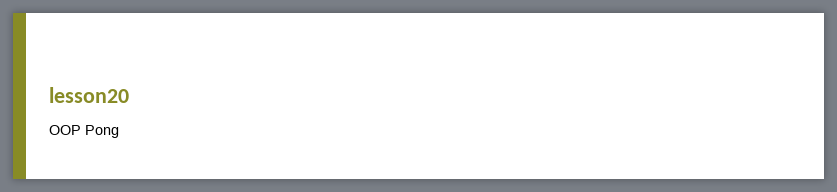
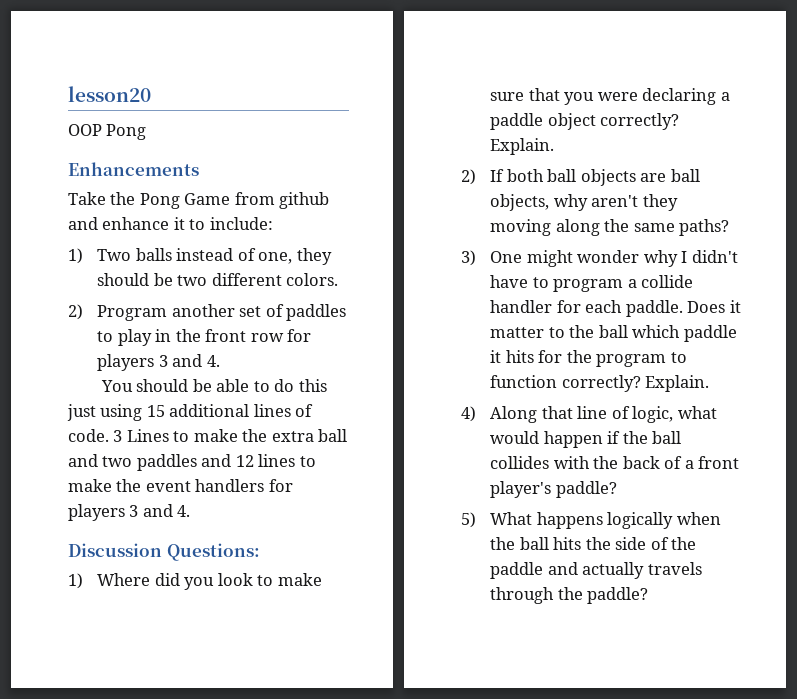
+ Enhancements
+ Take the Pong Game from github and enhance it to include:
+ 1) Two balls instead of one, they should be two different colors.
+ 2) Program another set of paddles to play in the front row for players 3 and 4.
+ You should be able to do this just using 15 additional lines of code. 3 Lines to make the extra ball and two paddles and 12 lines to make the event handlers for players 3 and 4.
+ Discussion Questions:
+ 1) Where did you look to make sure that you were declaring a paddle object correctly? Explain.
+ 2) If both ball objects are ball objects, why aren't they moving along the same paths?
+ 3) One might wonder why I didn't have to program a collide handler for each paddle. Does it matter to the ball which paddle it hits for the program to function correctly? Explain.
+ 4) Along that line of logic, what would happen if the ball collides with the back of a front player's paddle?
+ 5) What happens logically when the ball hits the side of the paddle and actually travels through the paddle?

